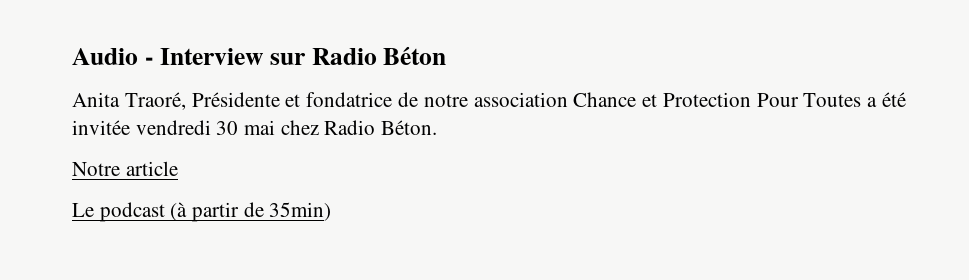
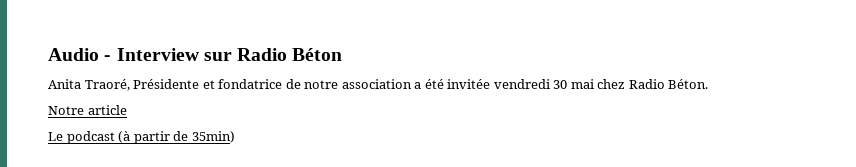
- Anita Traoré, Présidente et fondatrice de notre association Chance et Protection Pour Toutes a été invitée vendredi 30 mai chez Radio Béton.
+ Anita Traoré, Présidente et fondatrice de notre association a été invitée vendredi 30 mai chez Radio Béton.

